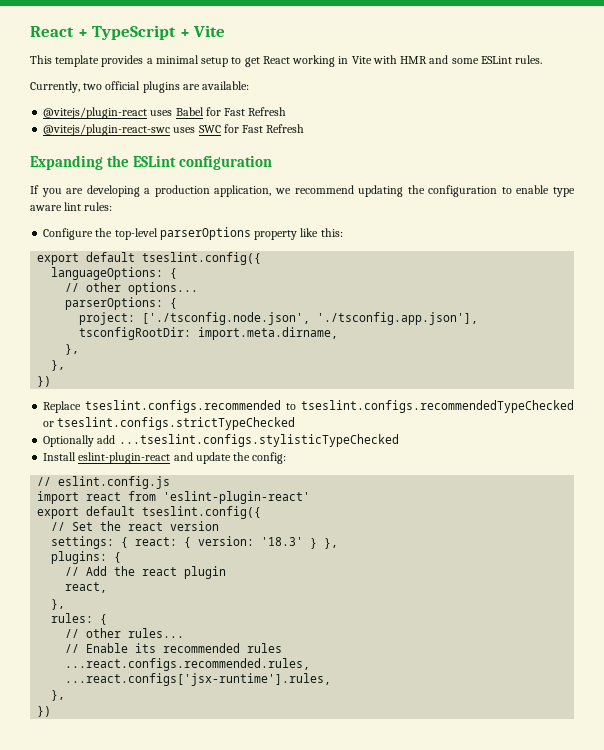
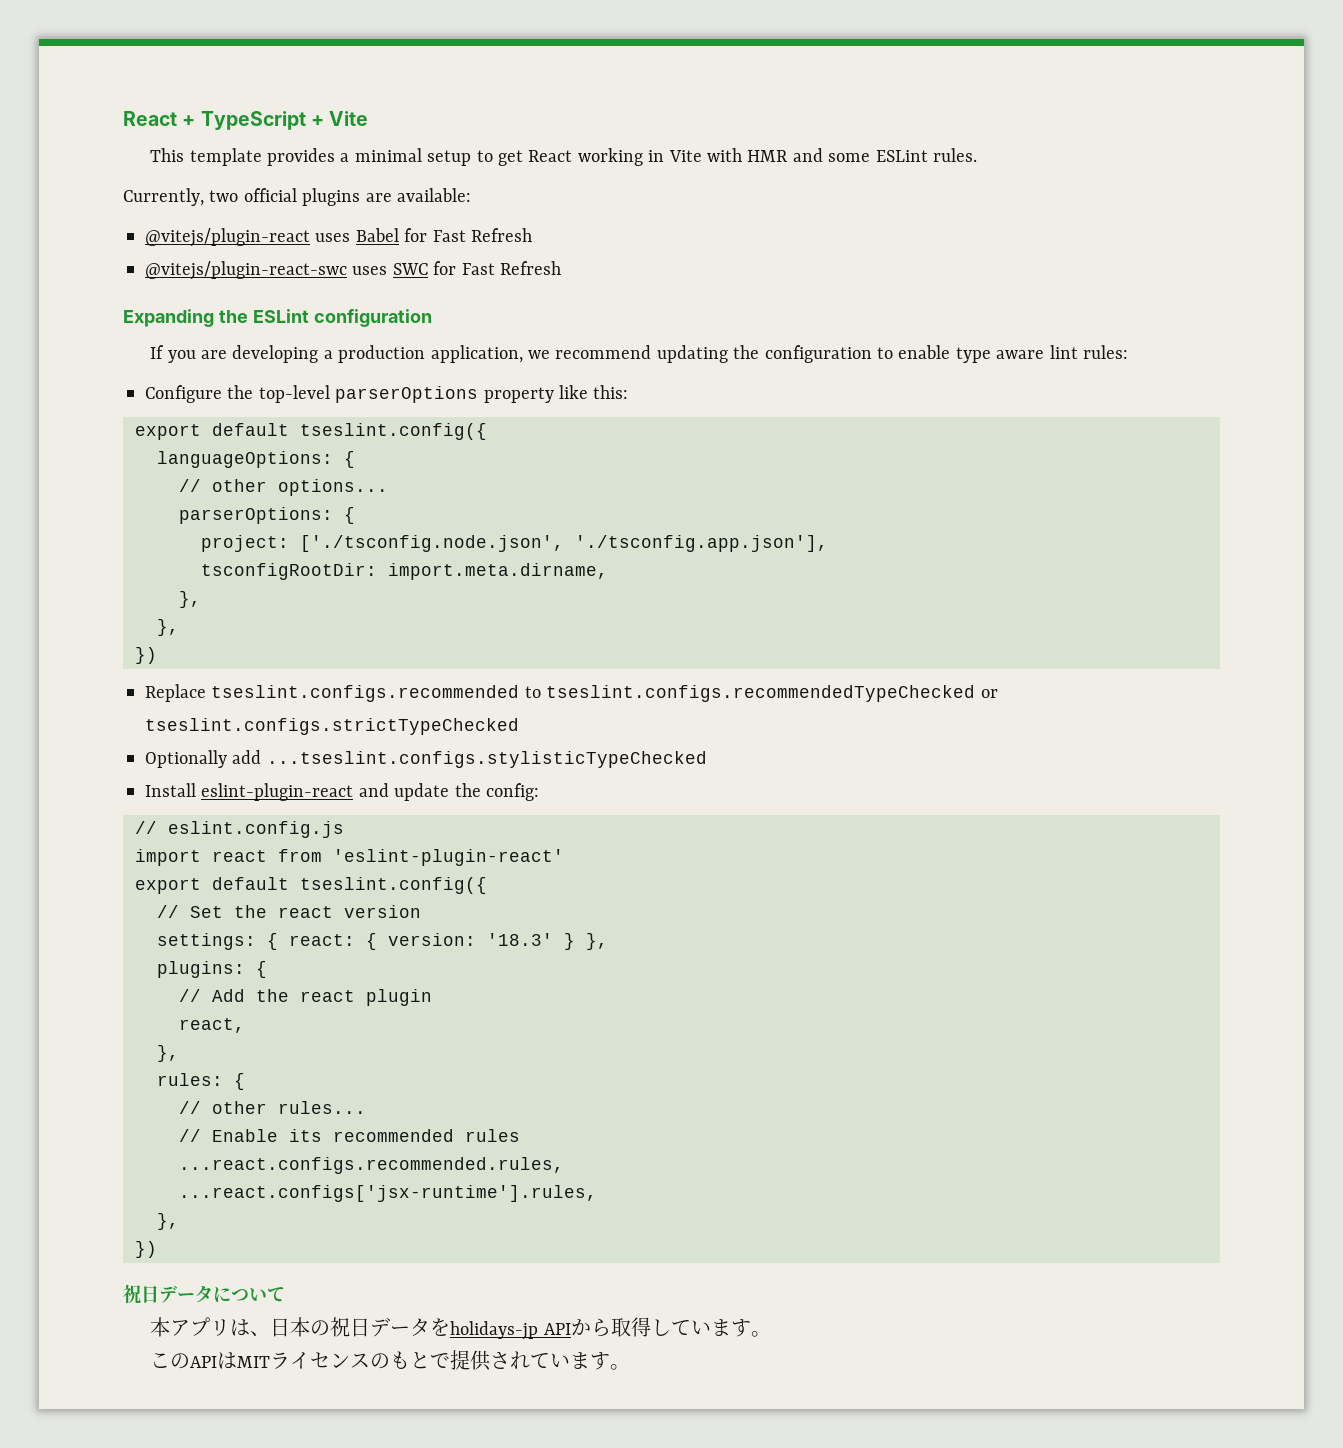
+ 祝日データについて
+ 本アプリは、日本の祝日データをholidays-jp APIから取得しています。
+ このAPIはMITライセンスのもとで提供されています。

